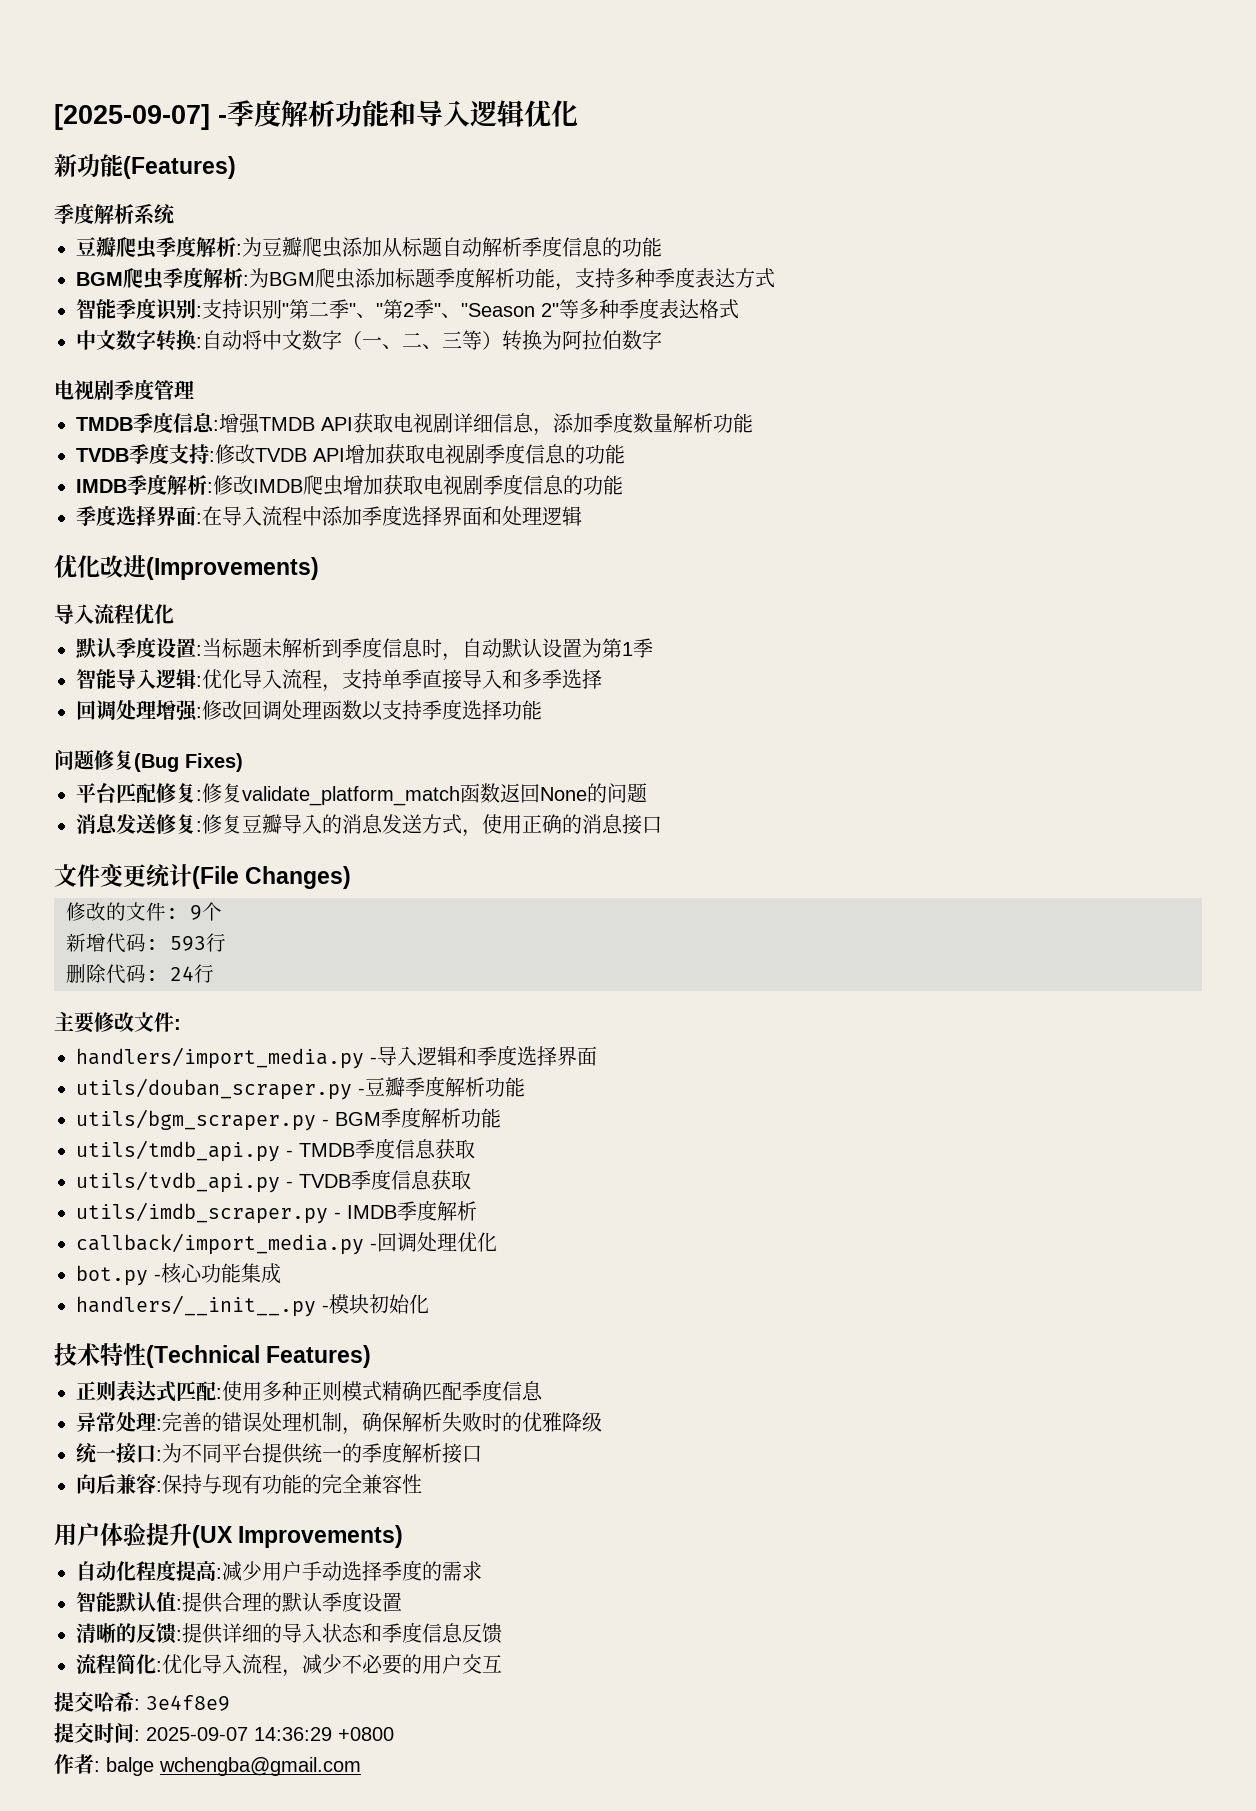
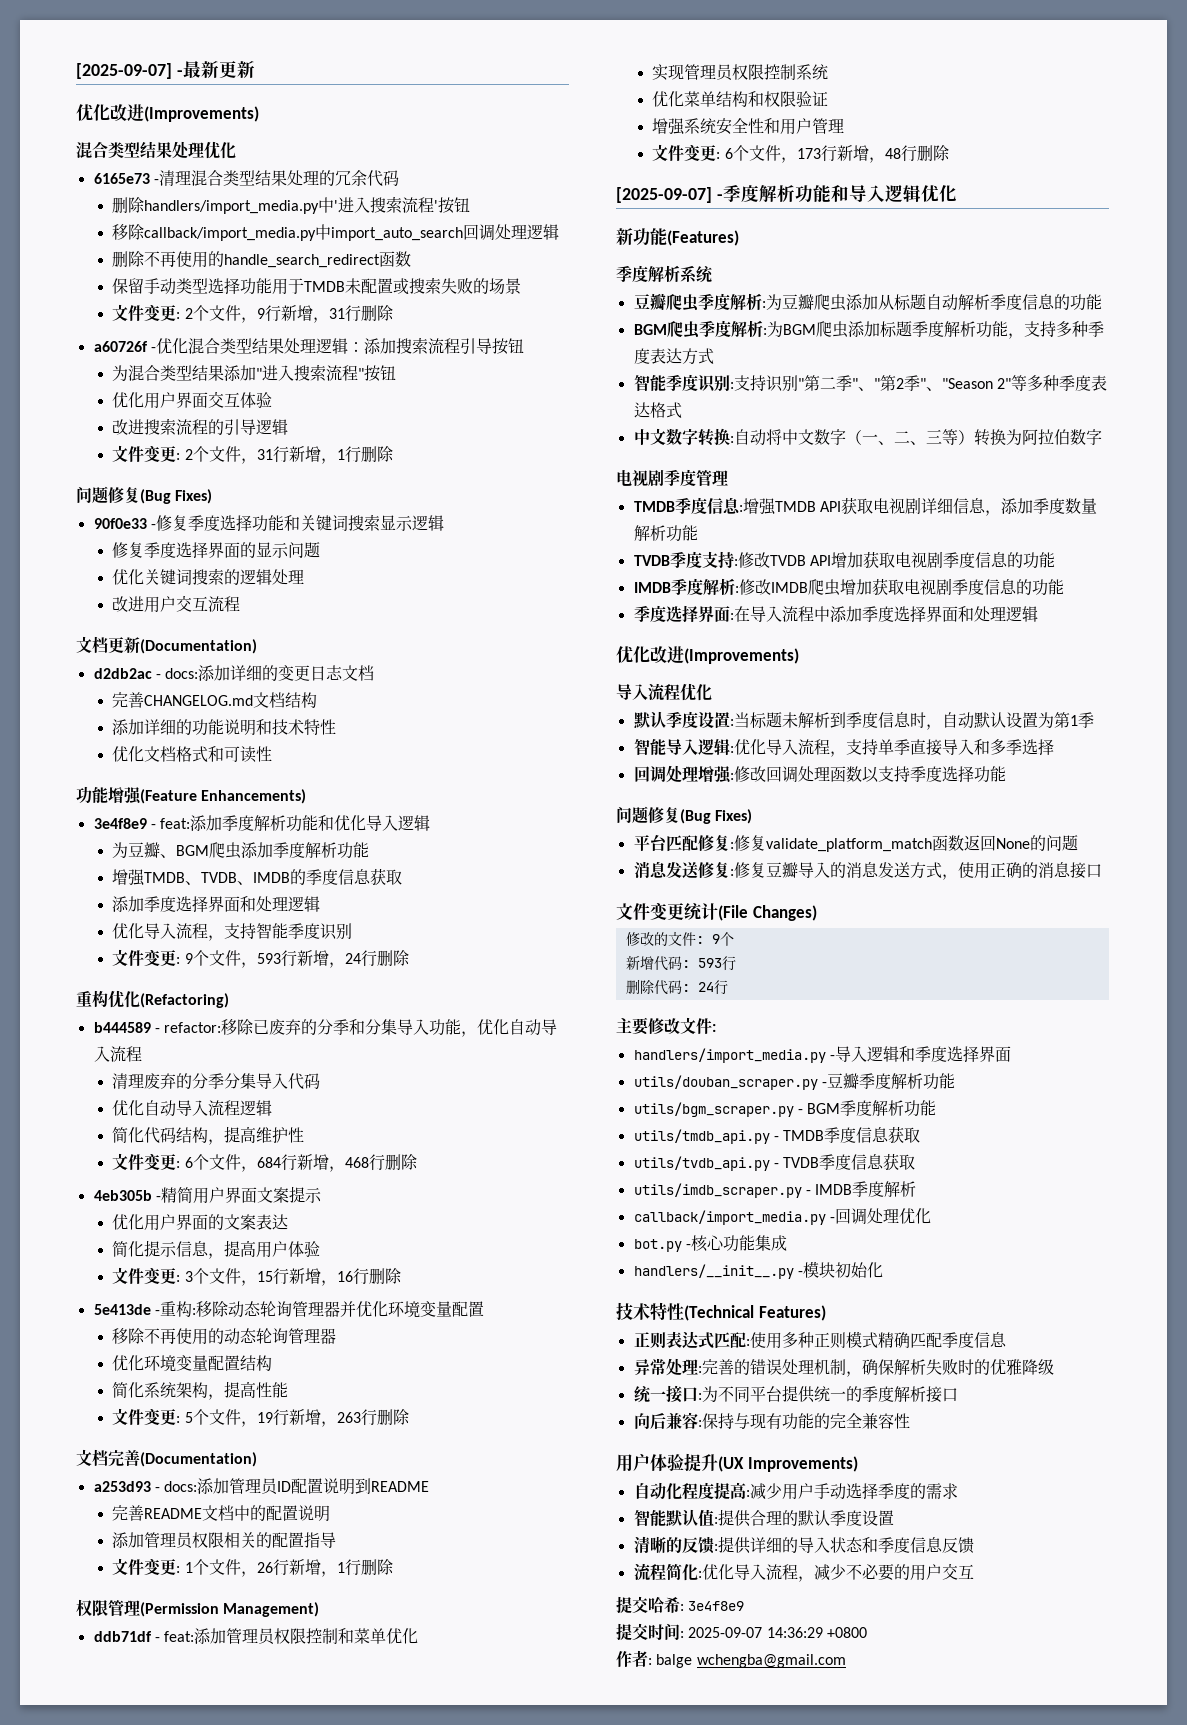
+ [2025-09-07] -最新更新
+ 优化改进(Improvements)
+ 混合类型结果处理优化
+ 6165e73 -清理混合类型结果处理的冗余代码
+ 删除handlers/import_media.py中'进入搜索流程'按钮
+ 移除callback/import_media.py中import_auto_search回调处理逻辑
+ 删除不再使用的handle_search_redirect函数
+ 保留手动类型选择功能用于TMDB未配置或搜索失败的场景
+ 文件变更: 2个文件，9行新增，31行删除
+ a60726f -优化混合类型结果处理逻辑：添加搜索流程引导按钮
+ 为混合类型结果添加"进入搜索流程"按钮
+ 优化用户界面交互体验
+ 改进搜索流程的引导逻辑
+ 文件变更: 2个文件，31行新增，1行删除
+ 问题修复(Bug Fixes)
+ 90f0e33 -修复季度选择功能和关键词搜索显示逻辑
+ 修复季度选择界面的显示问题
+ 优化关键词搜索的逻辑处理
+ 改进用户交互流程
+ 文档更新(Documentation)
+ d2db2ac - docs:添加详细的变更日志文档
+ 完善CHANGELOG.md文档结构
+ 添加详细的功能说明和技术特性
+ 优化文档格式和可读性
+ 功能增强(Feature Enhancements)
+ 3e4f8e9 - feat:添加季度解析功能和优化导入逻辑
+ 为豆瓣、BGM爬虫添加季度解析功能
+ 增强TMDB、TVDB、IMDB的季度信息获取
+ 添加季度选择界面和处理逻辑
+ 优化导入流程，支持智能季度识别
+ 文件变更: 9个文件，593行新增，24行删除
+ 重构优化(Refactoring)
+ b444589 - refactor:移除已废弃的分季和分集导入功能，优化自动导入流程
+ 清理废弃的分季分集导入代码
+ 优化自动导入流程逻辑
+ 简化代码结构，提高维护性
+ 文件变更: 6个文件，684行新增，468行删除
+ 4eb305b -精简用户界面文案提示
+ 优化用户界面的文案表达
+ 简化提示信息，提高用户体验
+ 文件变更: 3个文件，15行新增，16行删除
+ 5e413de -重构:移除动态轮询管理器并优化环境变量配置
+ 移除不再使用的动态轮询管理器
+ 优化环境变量配置结构
+ 简化系统架构，提高性能
+ 文件变更: 5个文件，19行新增，263行删除
+ 文档完善(Documentation)
+ a253d93 - docs:添加管理员ID配置说明到README
+ 完善README文档中的配置说明
+ 添加管理员权限相关的配置指导
+ 文件变更: 1个文件，26行新增，1行删除
+ 权限管理(Permission Management)
+ ddb71df - feat:添加管理员权限控制和菜单优化
+ 实现管理员权限控制系统
+ 优化菜单结构和权限验证
+ 增强系统安全性和用户管理
+ 文件变更: 6个文件，173行新增，48行删除

